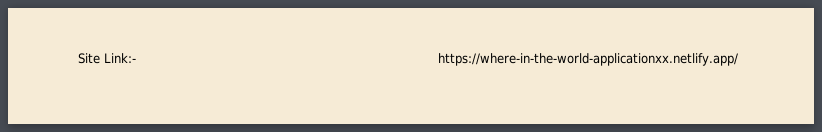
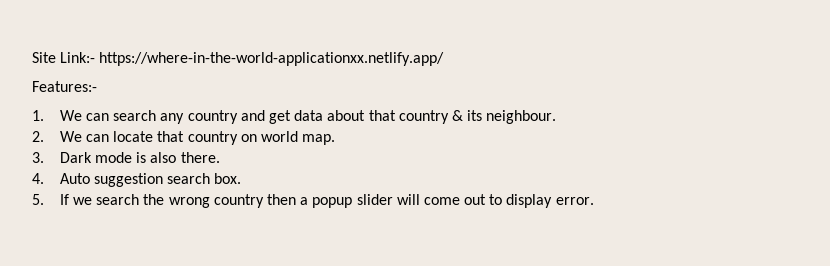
+ Features:-
+ 1. We can search any country and get data about that country & its neighbour.
+ 2. We can locate that country on world map.
+ 3. Dark mode is also there.
+ 4. Auto suggestion search box.
+ 5. If we search the wrong country then a popup slider will come out to display error.

